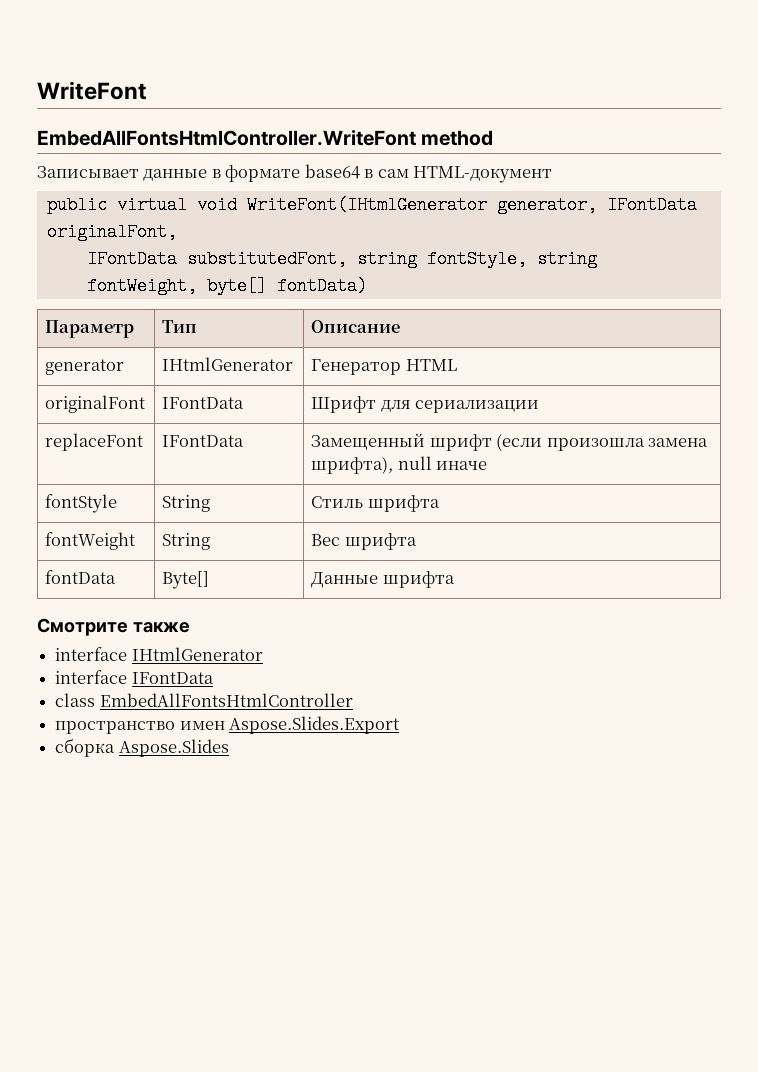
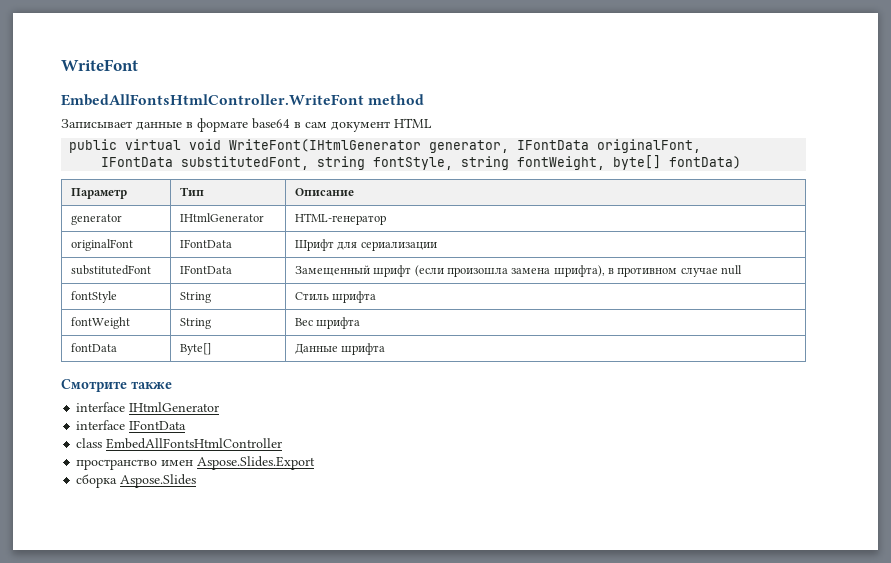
- Записывает данные в формате base64 в сам HTML-документ
+ Записывает данные в формате base64 в сам документ HTML
- generator | IHtmlGenerator | Генератор HTML
+ generator | IHtmlGenerator | HTML-генератор
- replaceFont | IFontData | Замещенный шрифт (если произошла замена шрифта), null иначе
+ substitutedFont | IFontData | Замещенный шрифт (если произошла замена шрифта), в противном случае null

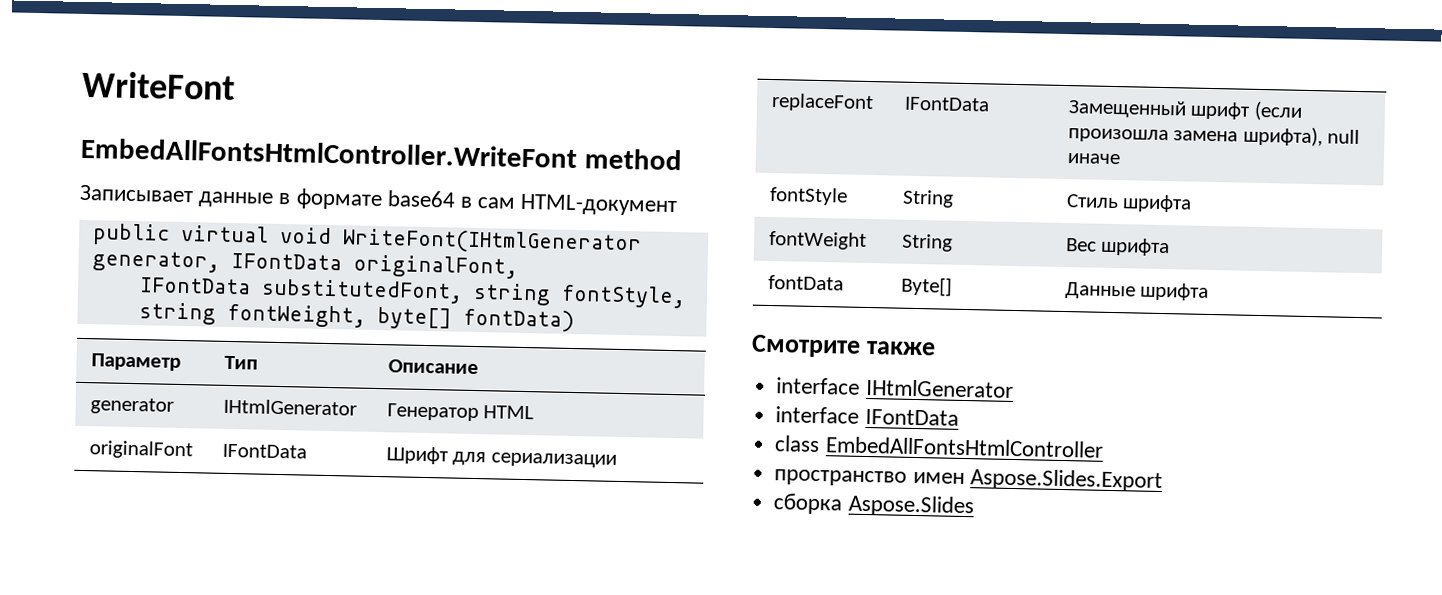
- Записывает данные в формате base64 в сам документ HTML
+ Записывает данные в формате base64 в сам HTML-документ
- generator | IHtmlGenerator | HTML-генератор
+ generator | IHtmlGenerator | Генератор HTML
- substitutedFont | IFontData | Замещенный шрифт (если произошла замена шрифта), в противном случае null
+ replaceFont | IFontData | Замещенный шрифт (если произошла замена шрифта), null иначе

